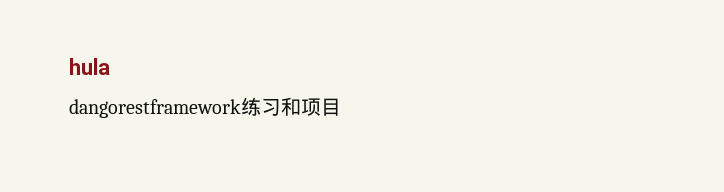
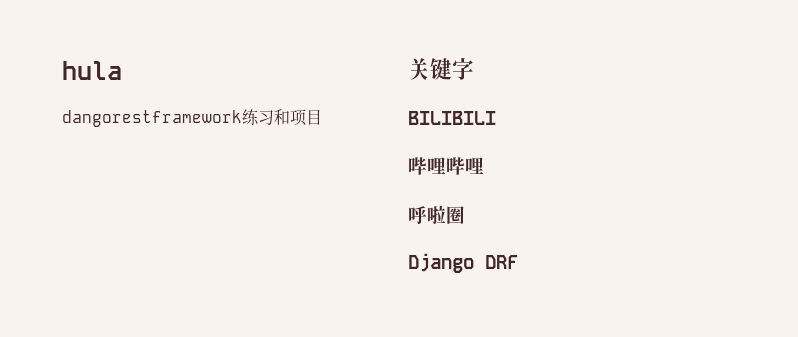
+ 关键字
+ BILIBILI
+ 哔哩哔哩
+ 呼啦圈
+ Django DRF

